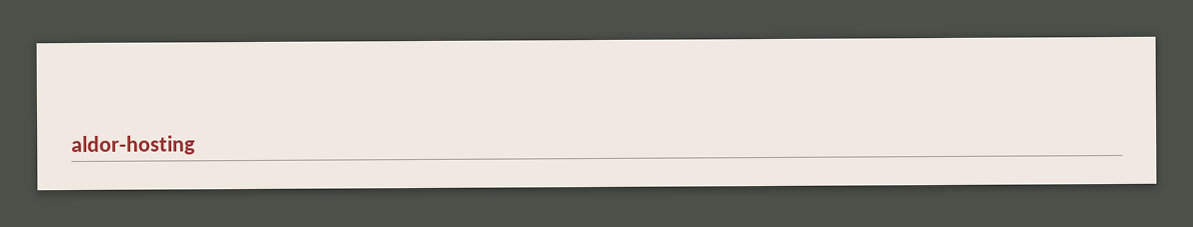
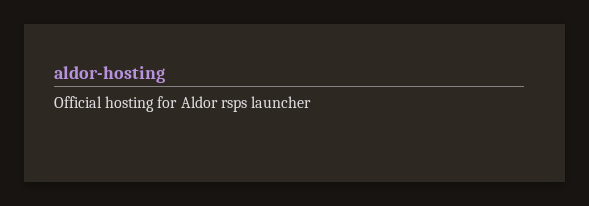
+ Official hosting for Aldor rsps launcher

